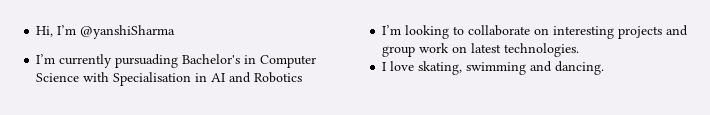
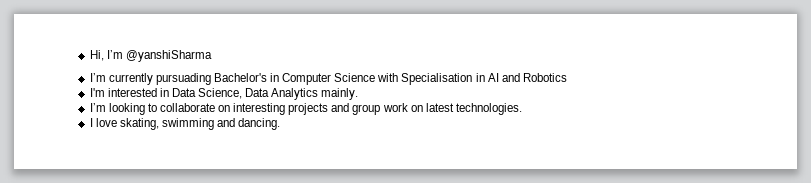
+ I'm interested in Data Science, Data Analytics mainly.

